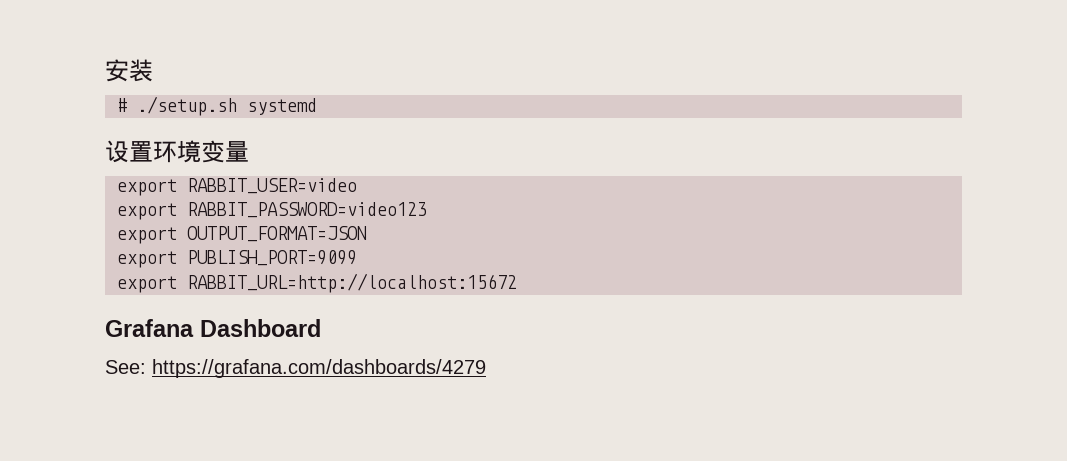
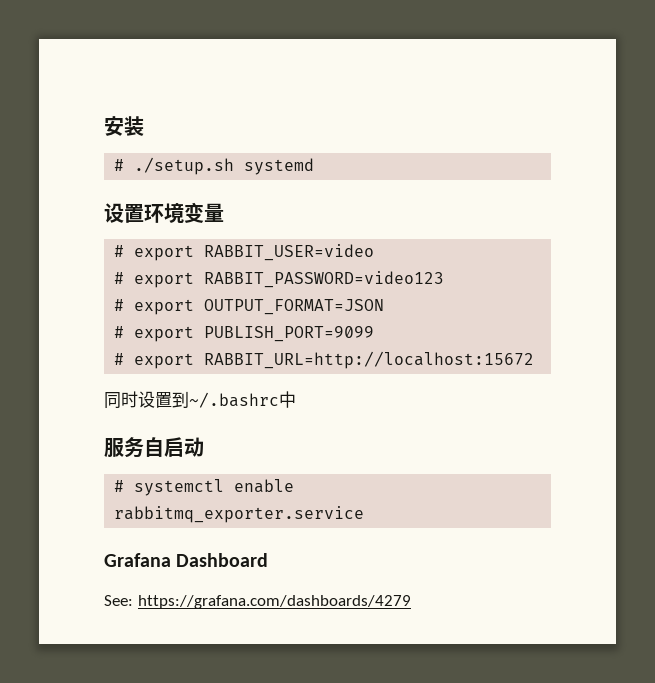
- export RABBIT_USER=video
+ # export RABBIT_USER=video
- export RABBIT_PASSWORD=video123
+ # export RABBIT_PASSWORD=video123
- export OUTPUT_FORMAT=JSON
+ # export OUTPUT_FORMAT=JSON
- export PUBLISH_PORT=9099
+ # export PUBLISH_PORT=9099
- export RABBIT_URL=http://localhost:15672
+ # export RABBIT_URL=http://localhost:15672
+ 同时设置到~/.bashrc中
+ 服务自启动
+ # systemctl enable rabbitmq_exporter.service

